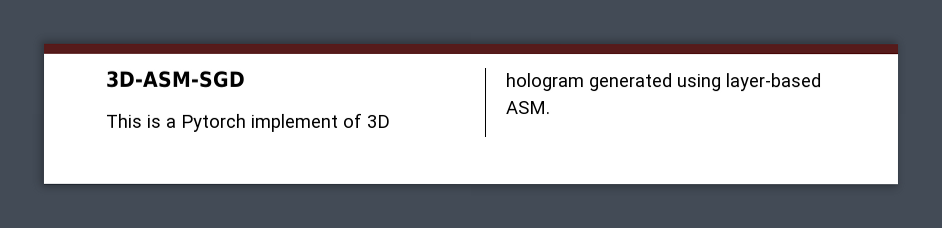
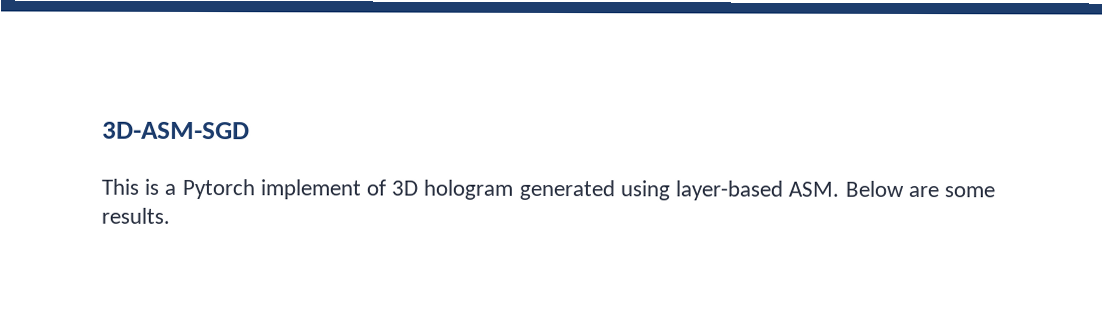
- This is a Pytorch implement of 3D hologram generated using layer-based ASM.
+ This is a Pytorch implement of 3D hologram generated using layer-based ASM. Below are some results.

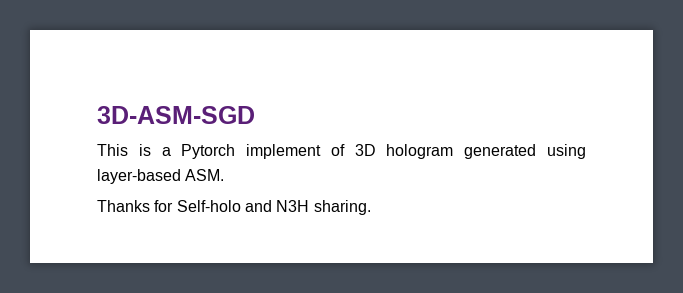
- This is a Pytorch implement of 3D hologram generated using layer-based ASM. Below are some results.
+ This is a Pytorch implement of 3D hologram generated using layer-based ASM.
+ Thanks for Self-holo and N3H sharing.

